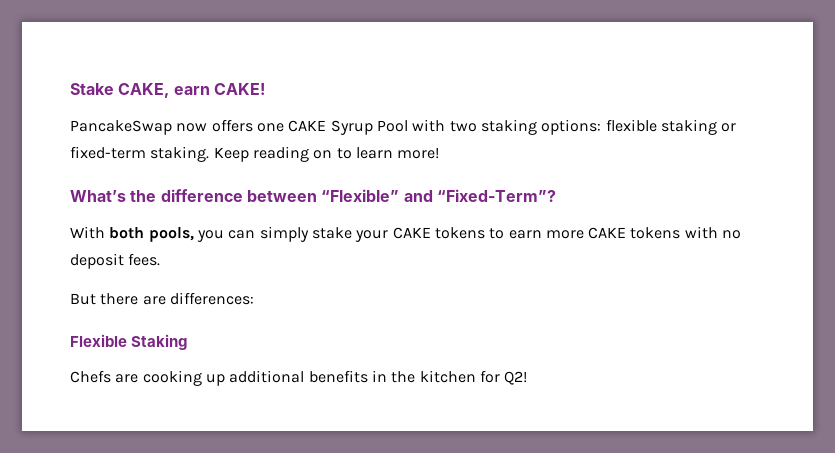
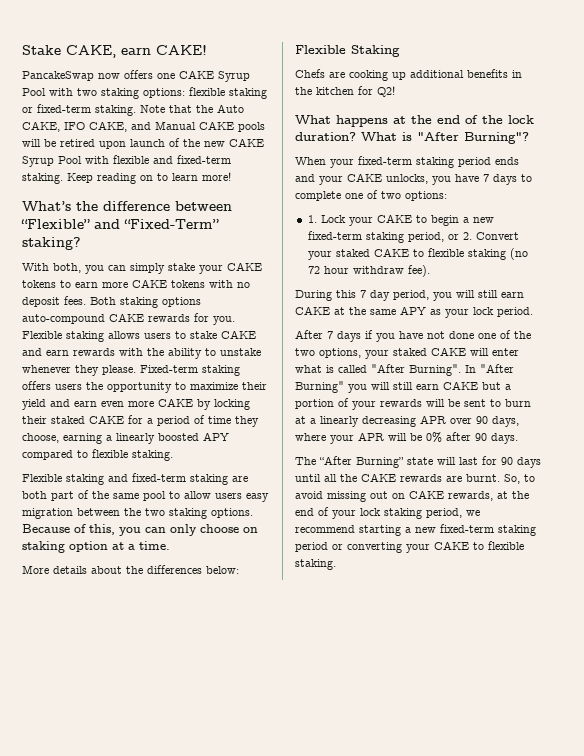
+ Note that the Auto CAKE, IFO CAKE, and Manual CAKE pools will be retired upon launch of the new CAKE Syrup Pool with flexible and fixed-term staking.
- What’s the difference between “Flexible” and “Fixed-Term”?
+ What’s the difference between “Flexible” and “Fixed-Term” staking?
- With both pools, you can simply stake your CAKE tokens to earn more CAKE tokens with no deposit fees.
- But there are differences:
+ With both, you can simply stake your CAKE tokens to earn more CAKE tokens with no deposit fees. Both staking options auto-compound CAKE rewards for you. Flexible staking allows users to stake CAKE and earn rewards with the ability to unstake whenever they please. Fixed-term staking offers users the opportunity to maximize their yield and earn even more CAKE by locking their staked CAKE for a period of time they choose, earning a linearly boosted APY compared to flexible staking.
+ Flexible staking and fixed-term staking are both part of the same pool to allow users easy migration between the two staking options. Because of this, you can only choose on staking option at a time.
+ More details about the differences below:
+ What happens at the end of the lock duration? What is "After Burning"?
+ When your fixed-term staking period ends and your CAKE unlocks, you have 7 days to complete one of two options:
+ 1. Lock your CAKE to begin a new fixed-term staking period, or 2. Convert your staked CAKE to flexible staking (no 72 hour withdraw fee).
+ During this 7 day period, you will still earn CAKE at the same APY as your lock period.
+ After 7 days if you have not done one of the two options, your staked CAKE will enter what is called "After Burning". In "After Burning" you will still earn CAKE but a portion of your rewards will be sent to burn at a linearly decreasing APR over 90 days, where your APR will be 0% after 90 days.
+ The “After Burning” state will last for 90 days until all the CAKE rewards are burnt. So, to avoid missing out on CAKE rewards, at the end of your lock staking period, we recommend starting a new fixed-term staking period or converting your CAKE to flexible staking.

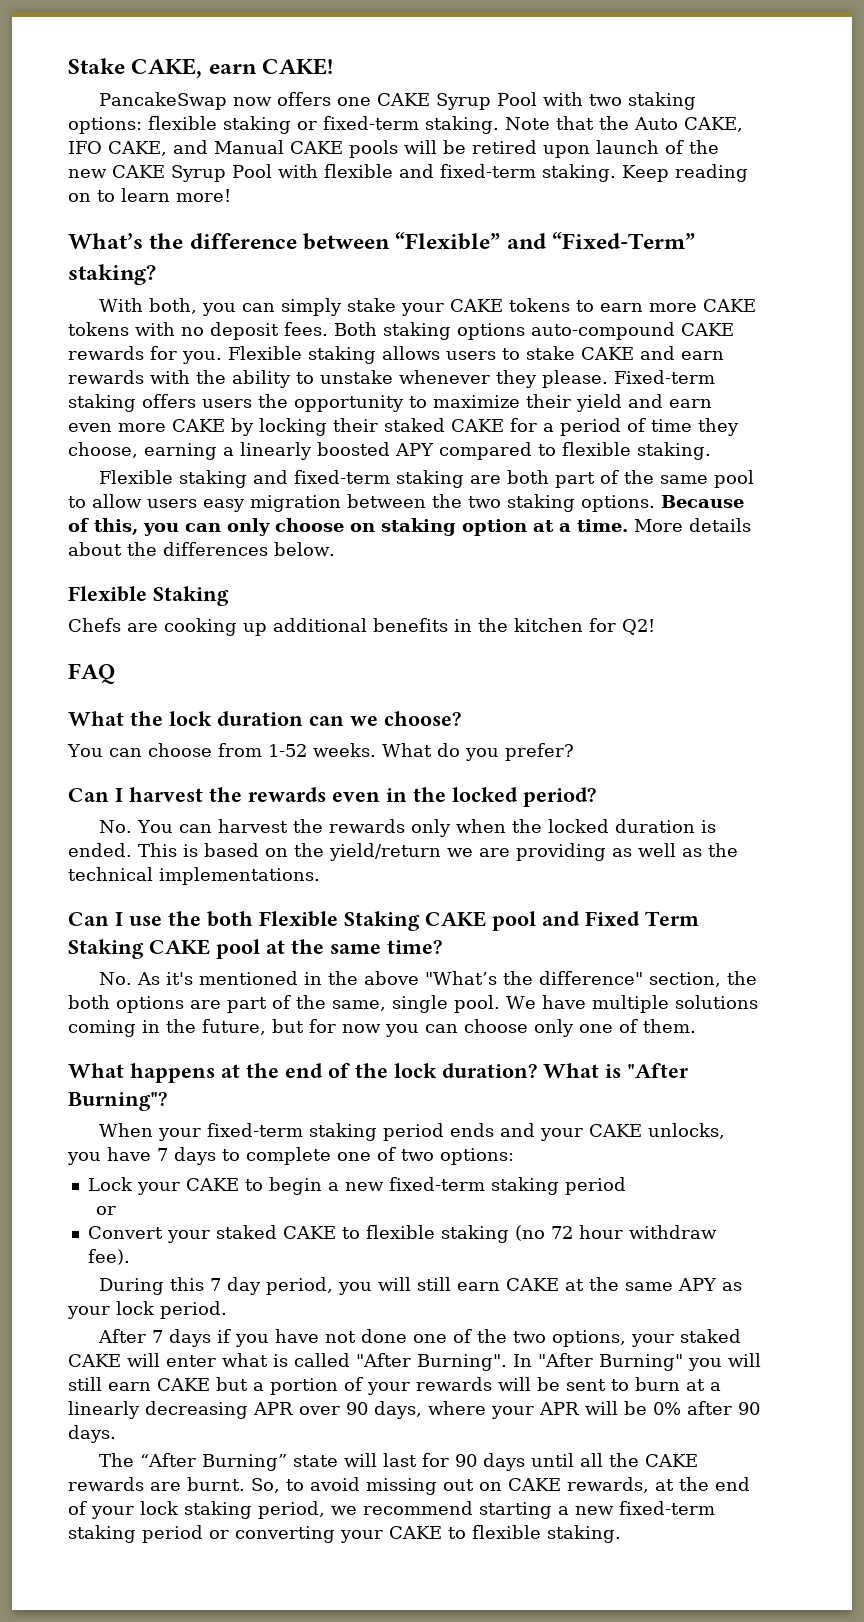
- Because of this, you can only choose on staking option at a time.
- More details about the differences below:
+ Because of this, you can only choose on staking option at a time. More details about the differences below.
+ FAQ
+ What the lock duration can we choose?
+ You can choose from 1-52 weeks. What do you prefer?
+ Can I harvest the rewards even in the locked period?
+ No. You can harvest the rewards only when the locked duration is ended. This is based on the yield/return we are providing as well as the technical implementations.
+ Can I use the both Flexible Staking CAKE pool and Fixed Term Staking CAKE pool at the same time?
+ No. As it's mentioned in the above "What’s the difference" section, the both options are part of the same, single pool. We have multiple solutions coming in the future, but for now you can choose only one of them.
- 1. Lock your CAKE to begin a new fixed-term staking period, or 2. Convert your staked CAKE to flexible staking (no 72 hour withdraw fee).
+ Lock your CAKE to begin a new fixed-term staking period
+ or
+ Convert your staked CAKE to flexible staking (no 72 hour withdraw fee).

